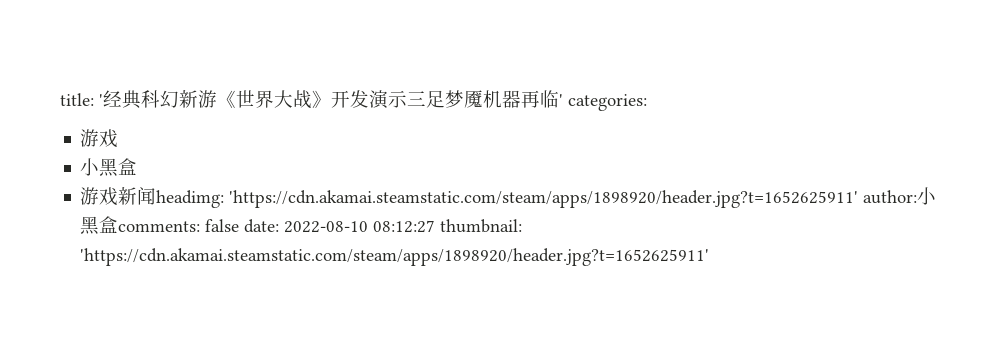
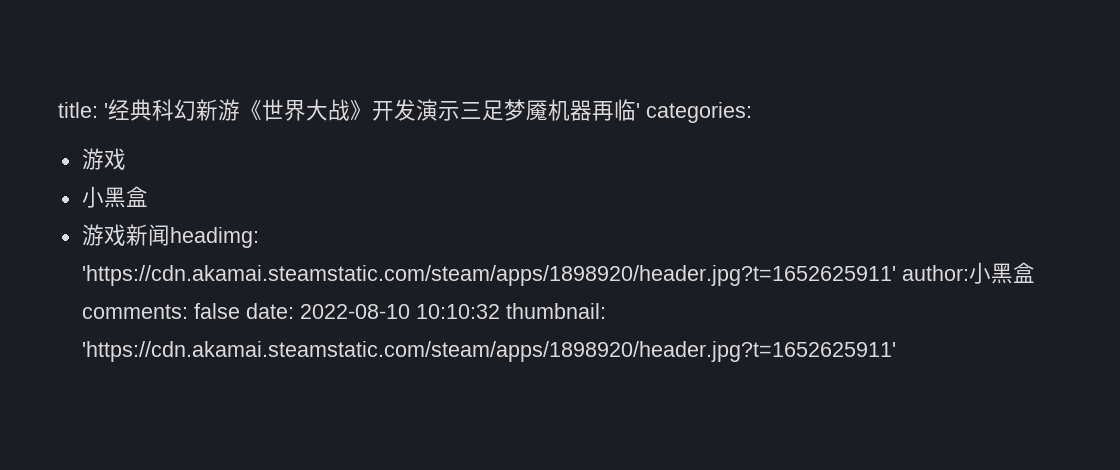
- 游戏新闻headimg: 'https://cdn.akamai.steamstatic.com/steam/apps/1898920/header.jpg?t=1652625911' author:小黑盒comments: false date: 2022-08-10 08:12:27 thumbnail: 'https://cdn.akamai.steamstatic.com/steam/apps/1898920/header.jpg?t=1652625911'
+ 游戏新闻headimg: 'https://cdn.akamai.steamstatic.com/steam/apps/1898920/header.jpg?t=1652625911' author:小黑盒comments: false date: 2022-08-10 10:10:32 thumbnail: 'https://cdn.akamai.steamstatic.com/steam/apps/1898920/header.jpg?t=1652625911'

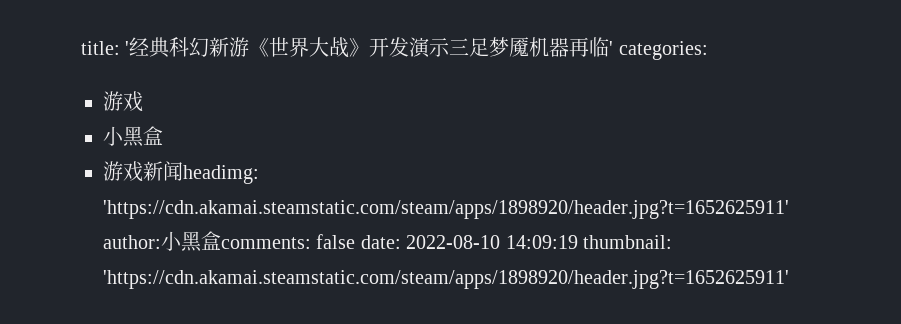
- 游戏新闻headimg: 'https://cdn.akamai.steamstatic.com/steam/apps/1898920/header.jpg?t=1652625911' author:小黑盒comments: false date: 2022-08-10 10:10:32 thumbnail: 'https://cdn.akamai.steamstatic.com/steam/apps/1898920/header.jpg?t=1652625911'
+ 游戏新闻headimg: 'https://cdn.akamai.steamstatic.com/steam/apps/1898920/header.jpg?t=1652625911' author:小黑盒comments: false date: 2022-08-10 14:09:19 thumbnail: 'https://cdn.akamai.steamstatic.com/steam/apps/1898920/header.jpg?t=1652625911'

